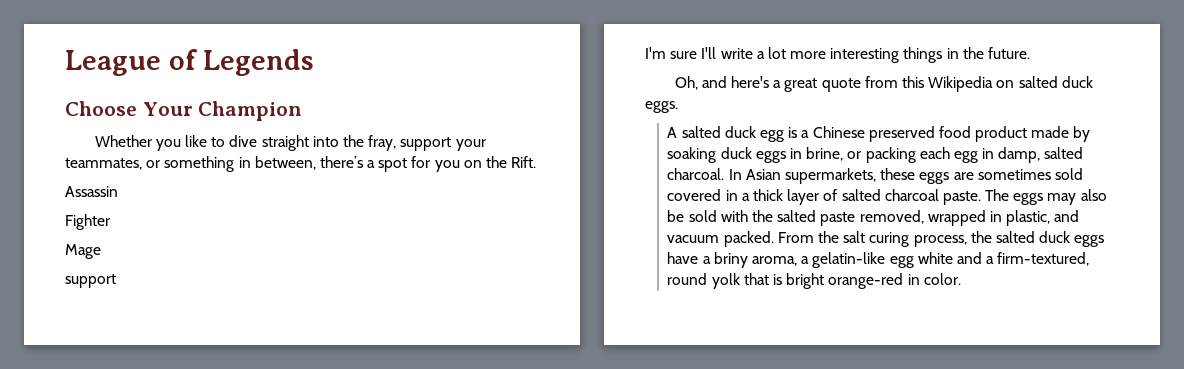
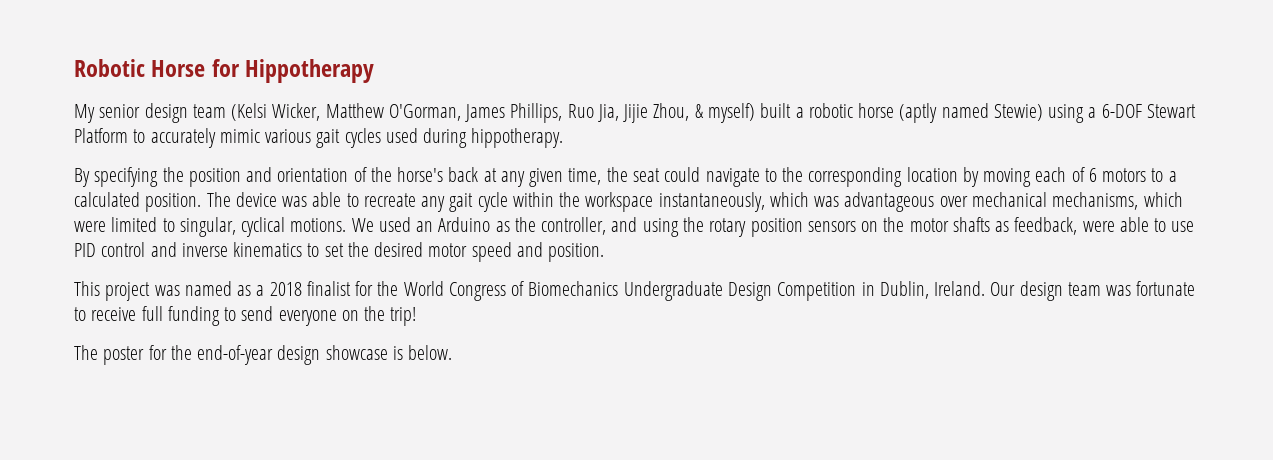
- League of Legends
- Choose Your Champion
- Whether you like to dive straight into the fray, support your teammates, or something in between, there’s a spot for you on the Rift.
- Assassin
- Fighter
- Mage
- support
- I'm sure I'll write a lot more interesting things in the future.
- Oh, and here's a great quote from this Wikipedia on salted duck eggs.
- A salted duck egg is a Chinese preserved food product made by soaking duck eggs in brine, or packing each egg in damp, salted charcoal. In Asian supermarkets, these eggs are sometimes sold covered in a thick layer of salted charcoal paste. The eggs may also be sold with the salted paste removed, wrapped in plastic, and vacuum packed. From the salt curing process, the salted duck eggs have a briny aroma, a gelatin-like egg white and a firm-textured, round yolk that is bright orange-red in color.
+ Robotic Horse for Hippotherapy
+ My senior design team (Kelsi Wicker, Matthew O'Gorman, James Phillips, Ruo Jia, Jijie Zhou, & myself) built a robotic horse (aptly named Stewie) using a 6-DOF Stewart Platform to accurately mimic various gait cycles used during hippotherapy.
+ By specifying the position and orientation of the horse's back at any given time, the seat could navigate to the corresponding location by moving each of 6 motors to a calculated position. The device was able to recreate any gait cycle within the workspace instantaneously, which was advantageous over mechanical mechanisms, which were limited to singular, cyclical motions. We used an Arduino as the controller, and using the rotary position sensors on the motor shafts as feedback, were able to use PID control and inverse kinematics to set the desired motor speed and position.
+ This project was named as a 2018 finalist for the World Congress of Biomechanics Undergraduate Design Competition in Dublin, Ireland. Our design team was fortunate to receive full funding to send everyone on the trip!
+ The poster for the end-of-year design showcase is below.

